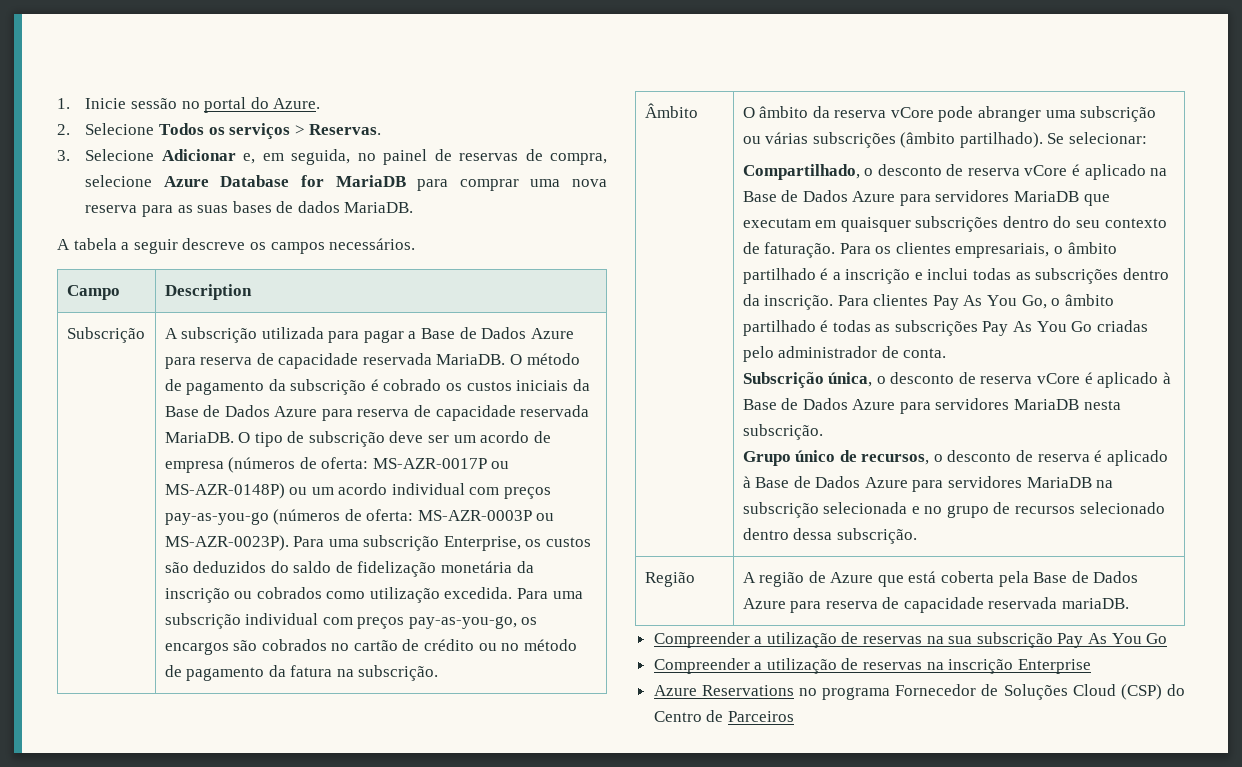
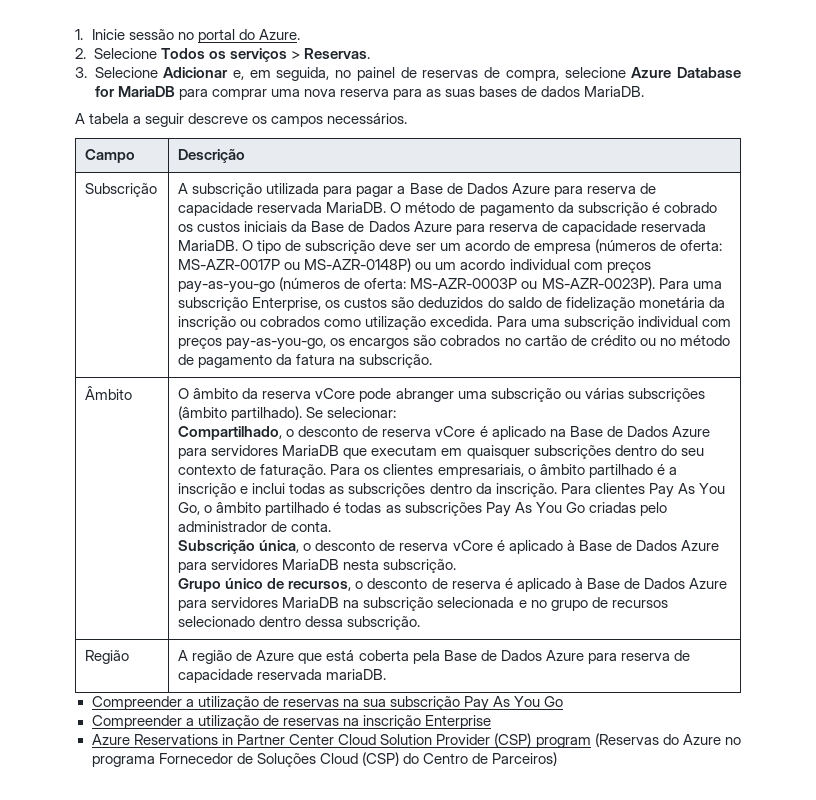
- Campo | Description
+ Campo | Descrição
- Azure Reservations no programa Fornecedor de Soluções Cloud (CSP) do Centro de Parceiros
+ Azure Reservations in Partner Center Cloud Solution Provider (CSP) program (Reservas do Azure no programa Fornecedor de Soluções Cloud (CSP) do Centro de Parceiros)

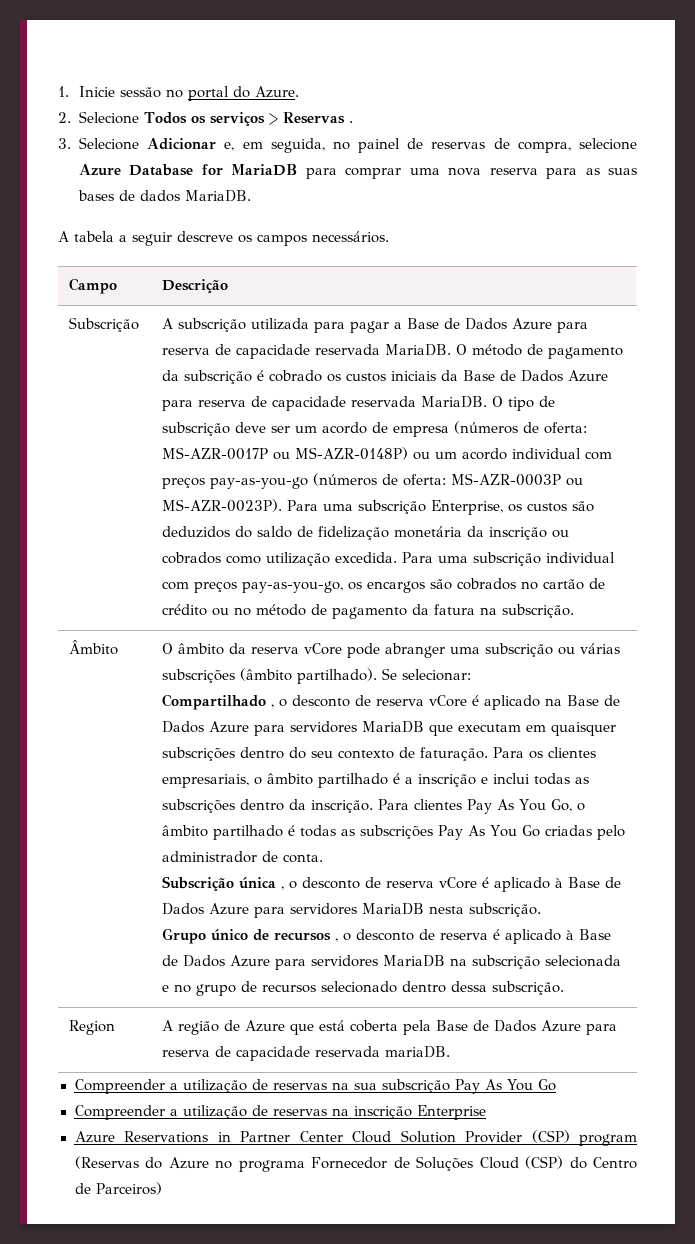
- 2. Selecione Todos os serviços > Reservas.
+ 2. Selecione Todos os serviços > Reservas .
- Compartilhado, o desconto de reserva vCore é aplicado na Base de Dados Azure para servidores MariaDB que executam em quaisquer subscrições dentro do seu contexto de faturação.
+ Compartilhado , o desconto de reserva vCore é aplicado na Base de Dados Azure para servidores MariaDB que executam em quaisquer subscrições dentro do seu contexto de faturação.
- Subscrição única, o desconto de reserva vCore é aplicado à Base de Dados Azure para servidores MariaDB nesta subscrição.
+ Subscrição única , o desconto de reserva vCore é aplicado à Base de Dados Azure para servidores MariaDB nesta subscrição.
- Grupo único de recursos, o desconto de reserva é aplicado à Base de Dados Azure para servidores MariaDB na subscrição selecionada e no grupo de recursos selecionado dentro dessa subscrição.
+ Grupo único de recursos , o desconto de reserva é aplicado à Base de Dados Azure para servidores MariaDB na subscrição selecionada e no grupo de recursos selecionado dentro dessa subscrição.
- Região | A região de Azure que está coberta pela Base de Dados Azure para reserva de capacidade reservada mariaDB.
+ Region | A região de Azure que está coberta pela Base de Dados Azure para reserva de capacidade reservada mariaDB.

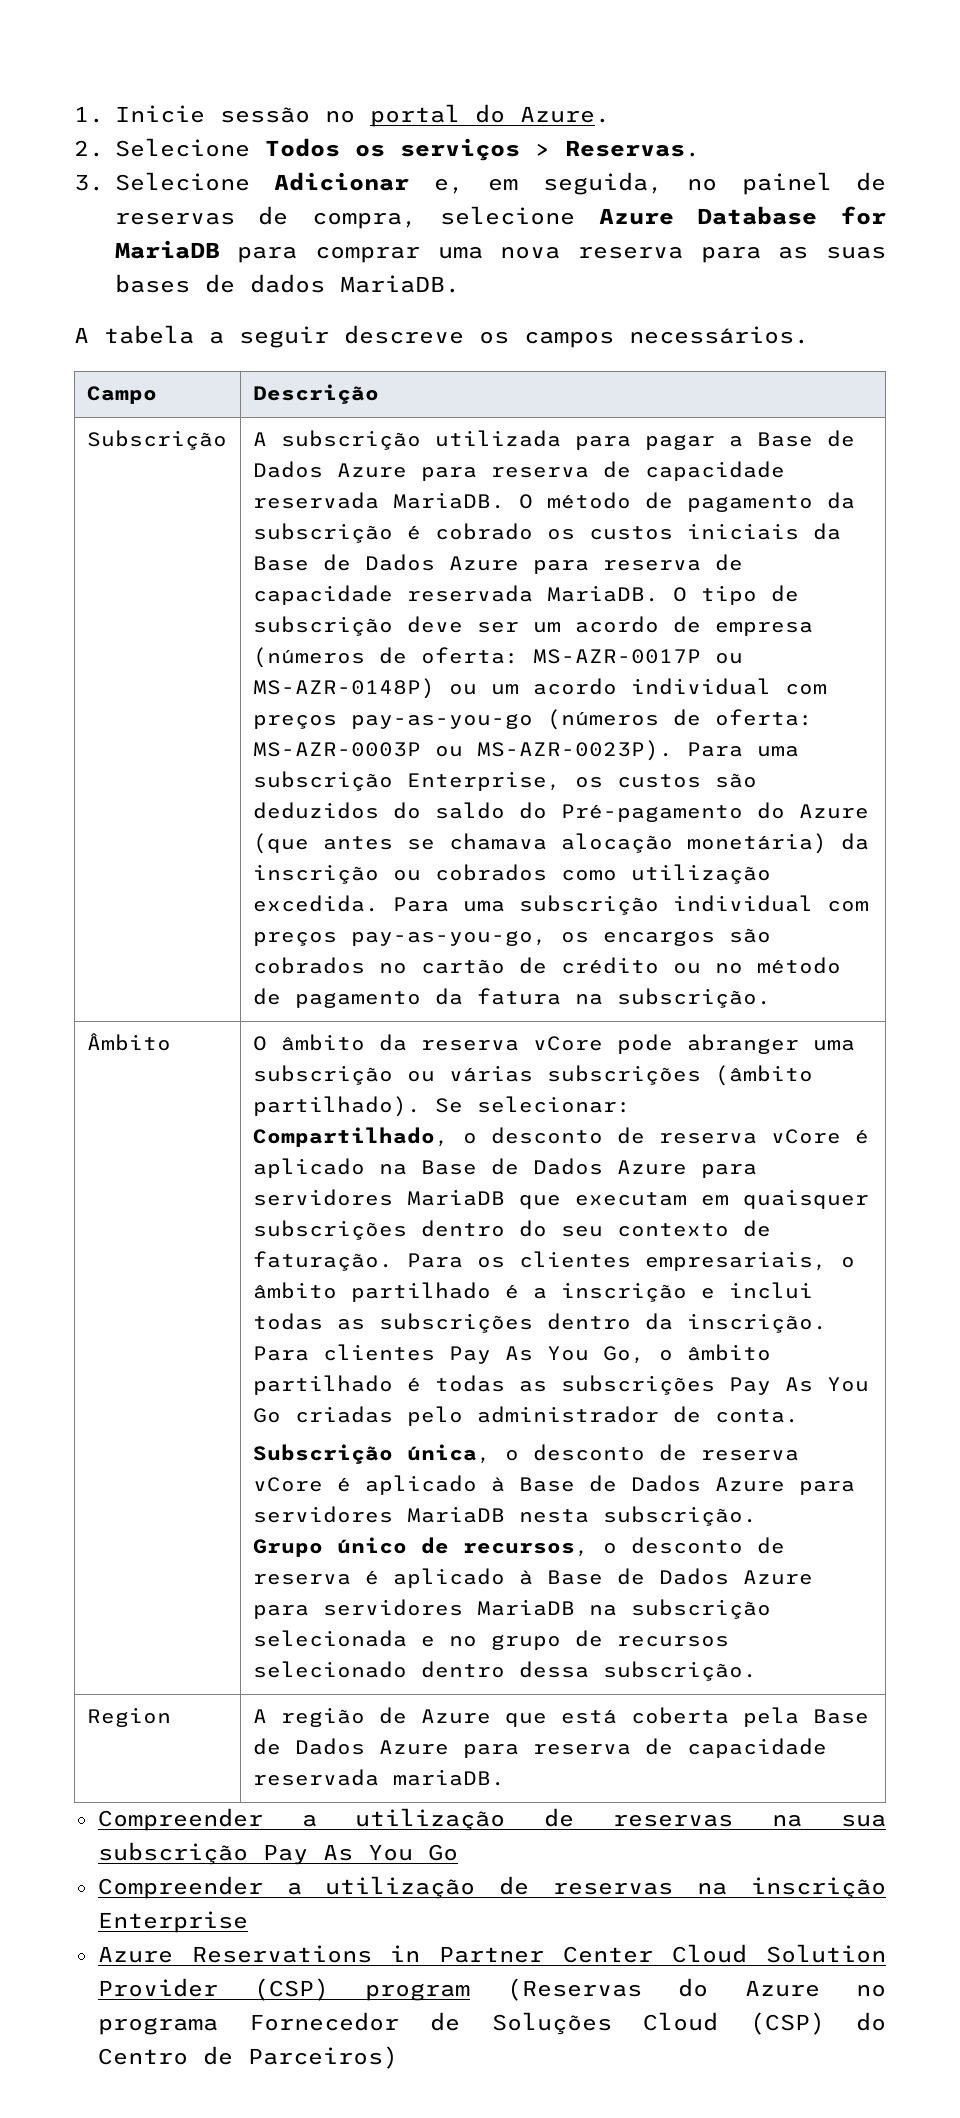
- 2. Selecione Todos os serviços > Reservas .
+ 2. Selecione Todos os serviços > Reservas.
- Para uma subscrição Enterprise, os custos são deduzidos do saldo de fidelização monetária da inscrição ou cobrados como utilização excedida.
+ Para uma subscrição Enterprise, os custos são deduzidos do saldo do Pré-pagamento do Azure (que antes se chamava alocação monetária) da inscrição ou cobrados como utilização excedida.
- Compartilhado , o desconto de reserva vCore é aplicado na Base de Dados Azure para servidores MariaDB que executam em quaisquer subscrições dentro do seu contexto de faturação.
+ Compartilhado, o desconto de reserva vCore é aplicado na Base de Dados Azure para servidores MariaDB que executam em quaisquer subscrições dentro do seu contexto de faturação.
- Subscrição única , o desconto de reserva vCore é aplicado à Base de Dados Azure para servidores MariaDB nesta subscrição.
+ Subscrição única, o desconto de reserva vCore é aplicado à Base de Dados Azure para servidores MariaDB nesta subscrição.
- Grupo único de recursos , o desconto de reserva é aplicado à Base de Dados Azure para servidores MariaDB na subscrição selecionada e no grupo de recursos selecionado dentro dessa subscrição.
+ Grupo único de recursos, o desconto de reserva é aplicado à Base de Dados Azure para servidores MariaDB na subscrição selecionada e no grupo de recursos selecionado dentro dessa subscrição.

